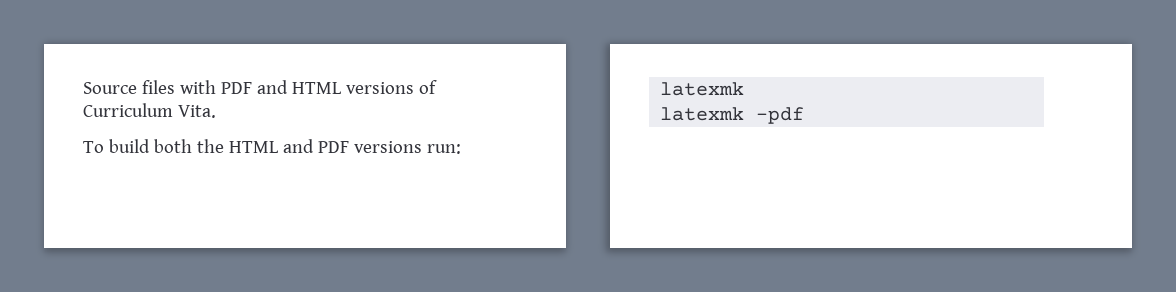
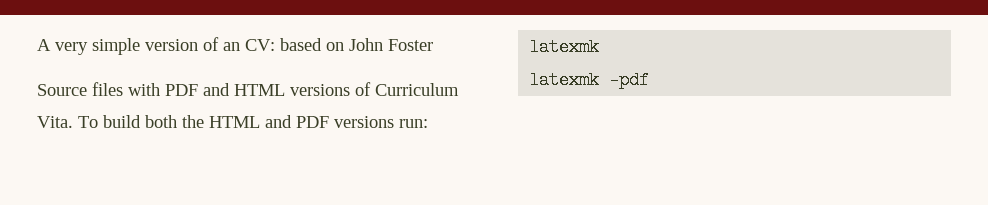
+ A very simple version of an CV: based on John Foster
- Source files with PDF and HTML versions of Curriculum Vita.
- To build both the HTML and PDF versions run:
+ Source files with PDF and HTML versions of Curriculum Vita. To build both the HTML and PDF versions run:

